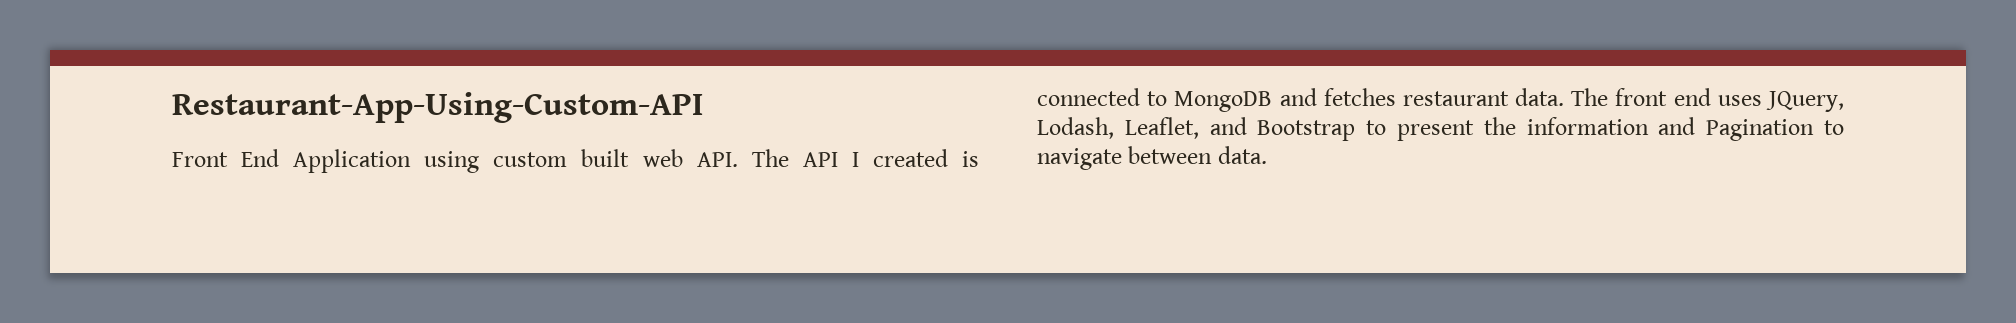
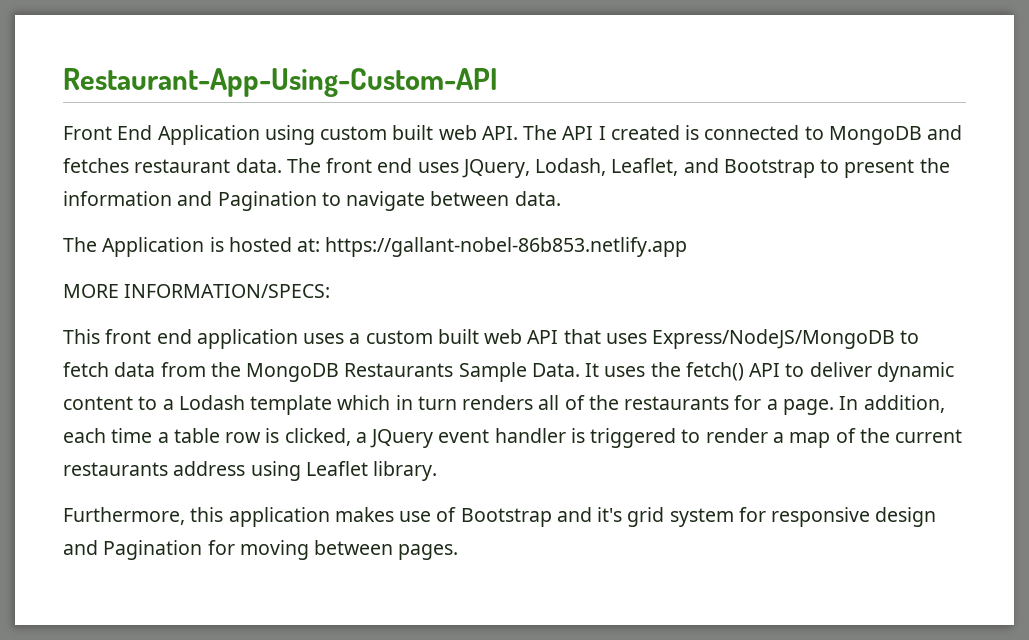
+ The Application is hosted at: https://gallant-nobel-86b853.netlify.app
+ MORE INFORMATION/SPECS:
+ This front end application uses a custom built web API that uses Express/NodeJS/MongoDB to fetch data from the MongoDB Restaurants Sample Data. It uses the fetch() API to deliver dynamic content to a Lodash template which in turn renders all of the restaurants for a page. In addition, each time a table row is clicked, a JQuery event handler is triggered to render a map of the current restaurants address using Leaflet library.
+ Furthermore, this application makes use of Bootstrap and it's grid system for responsive design and Pagination for moving between pages.

